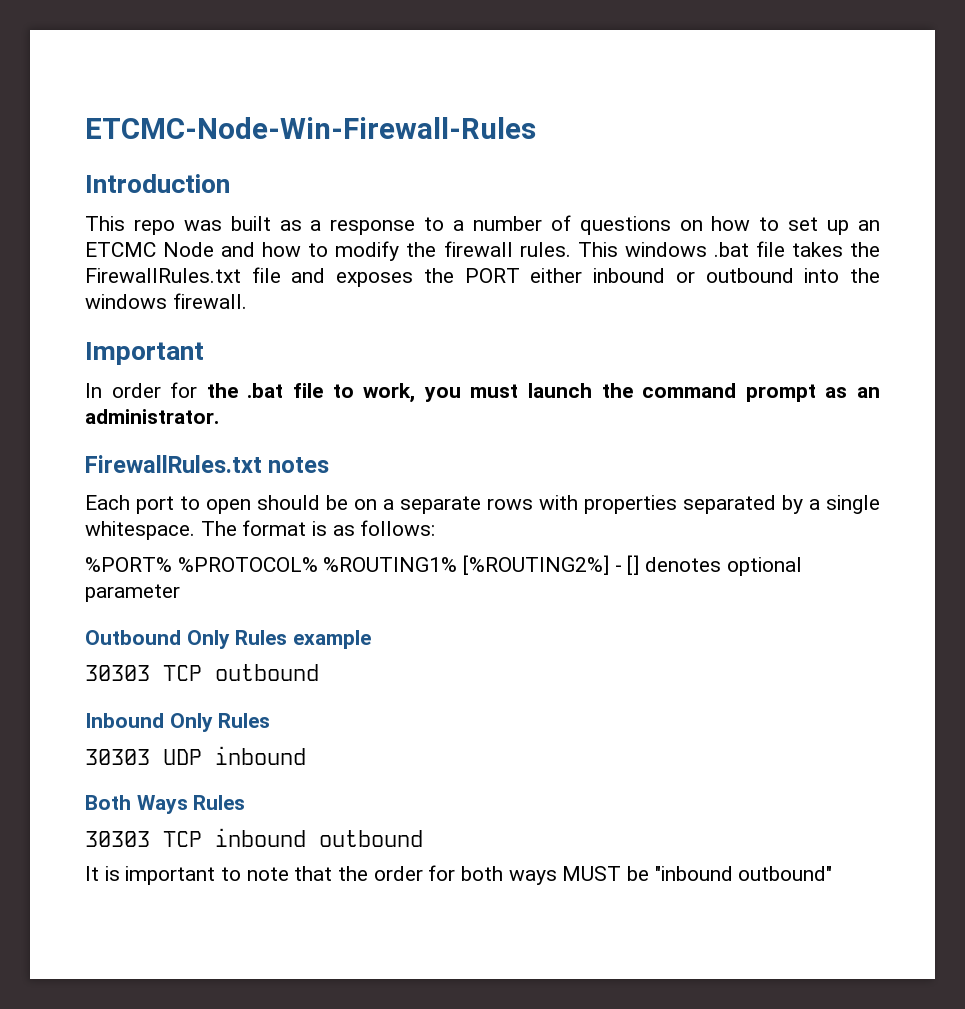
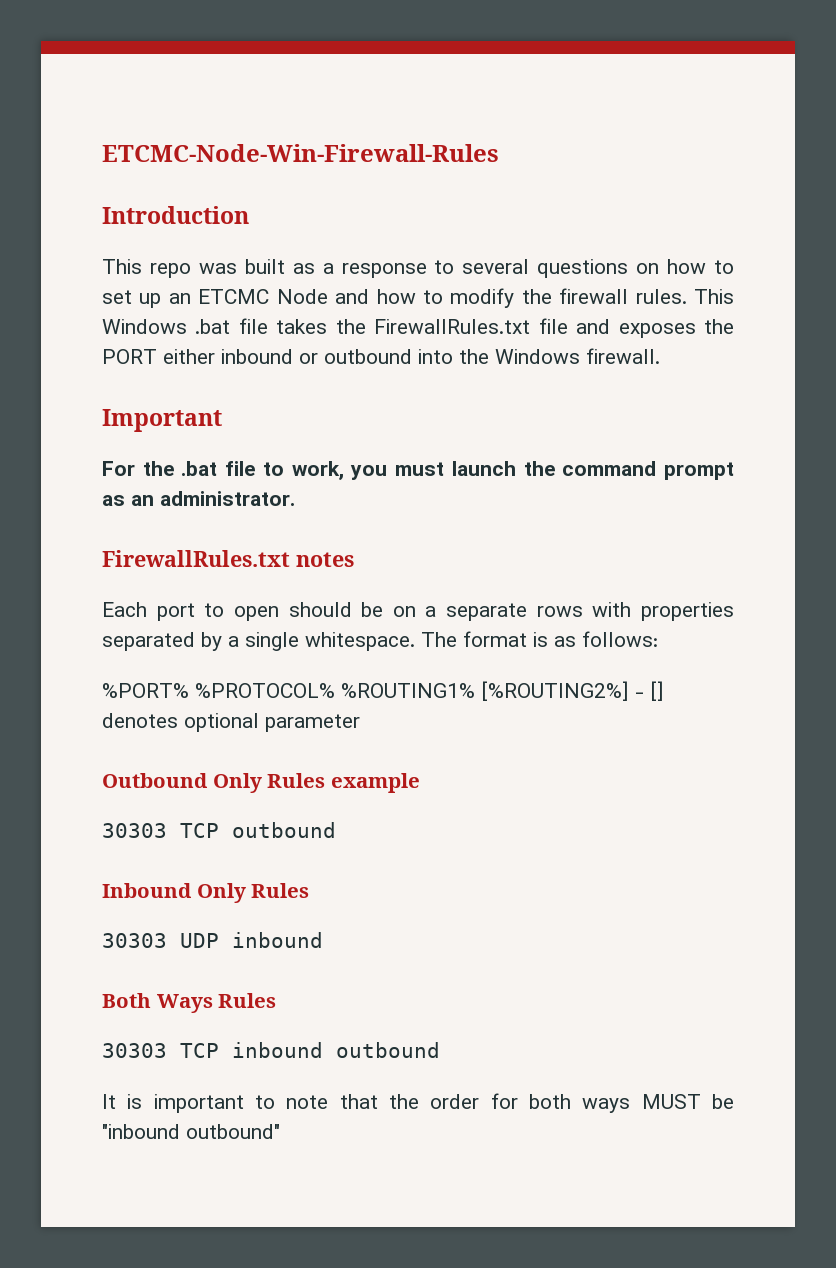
- This repo was built as a response to a number of questions on how to set up an ETCMC Node and how to modify the firewall rules.
+ This repo was built as a response to several questions on how to set up an ETCMC Node and how to modify the firewall rules.
- This windows .bat file takes the FirewallRules.txt file and exposes the PORT either inbound or outbound into the windows firewall.
+ This Windows .bat file takes the FirewallRules.txt file and exposes the PORT either inbound or outbound into the Windows firewall.
- In order for the .bat file to work, you must launch the command prompt as an administrator.
+ For the .bat file to work, you must launch the command prompt as an administrator.

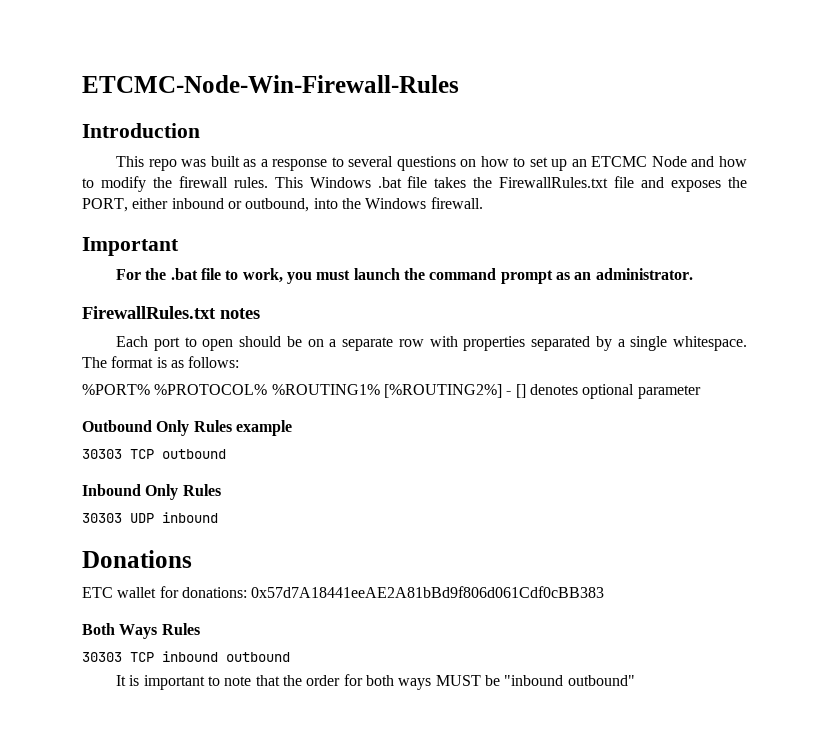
- This Windows .bat file takes the FirewallRules.txt file and exposes the PORT either inbound or outbound into the Windows firewall.
+ This Windows .bat file takes the FirewallRules.txt file and exposes the PORT, either inbound or outbound, into the Windows firewall.
- Each port to open should be on a separate rows with properties separated by a single whitespace.
+ Each port to open should be on a separate row with properties separated by a single whitespace.
+ Donations
+ ETC wallet for donations: 0x57d7A18441eeAE2A81bBd9f806d061Cdf0cBB383

